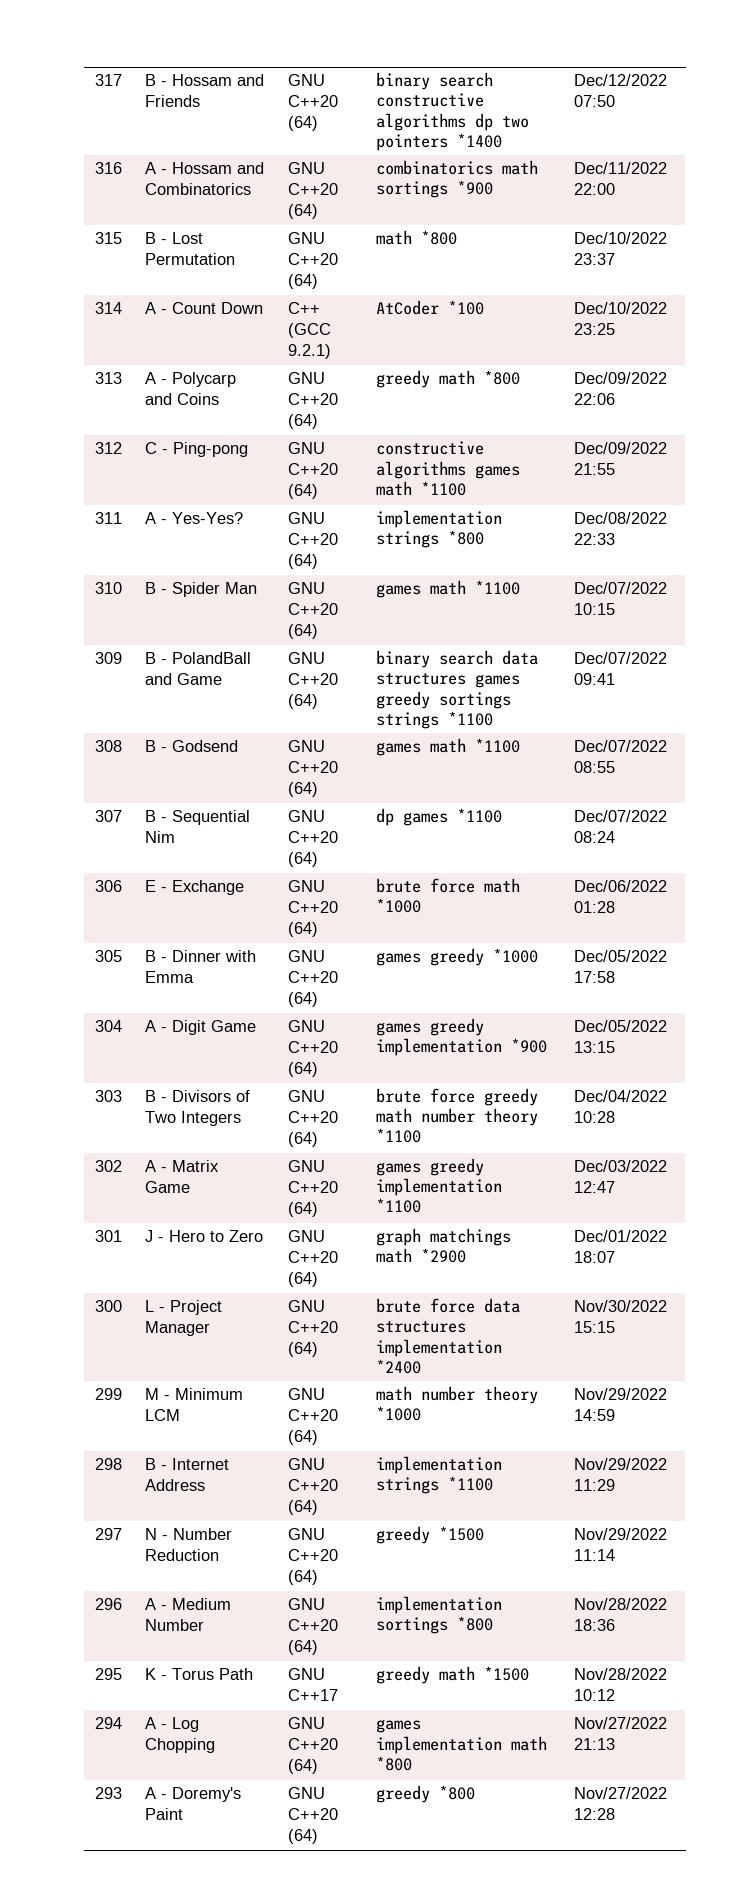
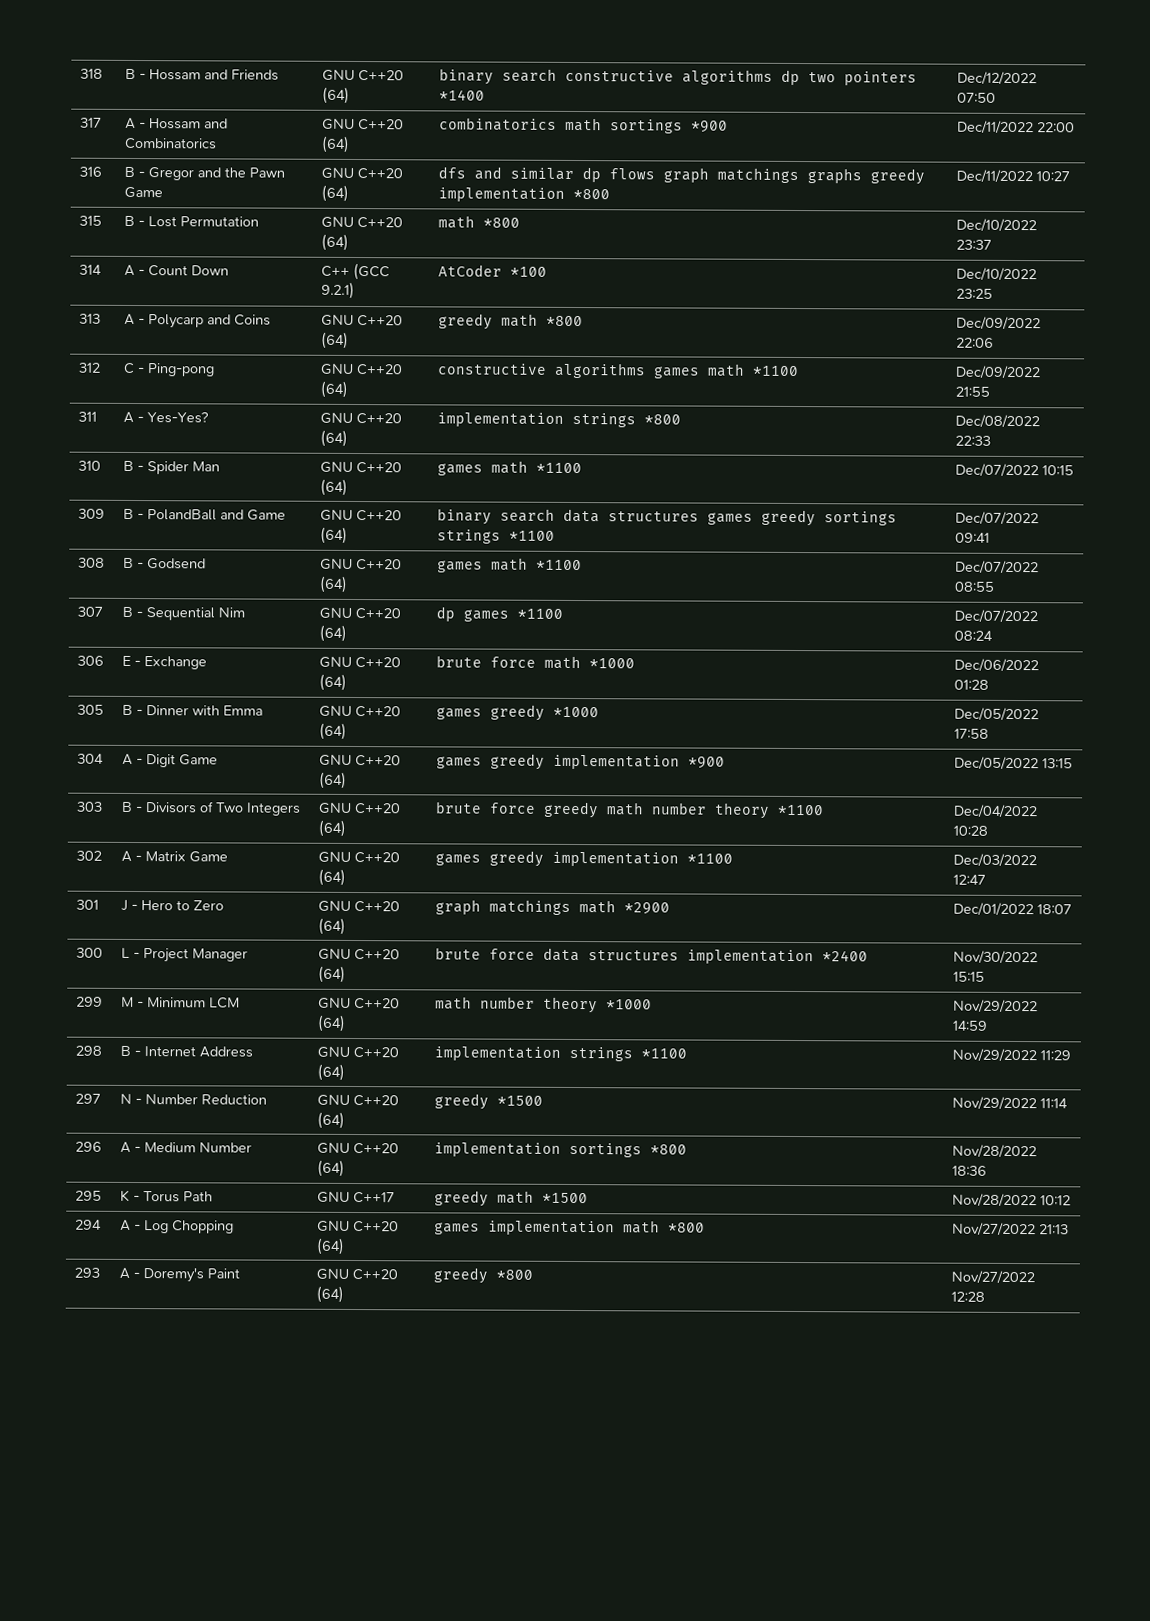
- 317 | B - Hossam and Friends | GNU C++20 (64) | binary search constructive algorithms dp two pointers *1400 | Dec/12/2022 07:50
+ 318 | B - Hossam and Friends | GNU C++20 (64) | binary search constructive algorithms dp two pointers *1400 | Dec/12/2022 07:50
- 316 | A - Hossam and Combinatorics | GNU C++20 (64) | combinatorics math sortings *900 | Dec/11/2022 22:00
+ 317 | A - Hossam and Combinatorics | GNU C++20 (64) | combinatorics math sortings *900 | Dec/11/2022 22:00
+ 316 | B - Gregor and the Pawn Game | GNU C++20 (64) | dfs and similar dp flows graph matchings graphs greedy implementation *800 | Dec/11/2022 10:27

